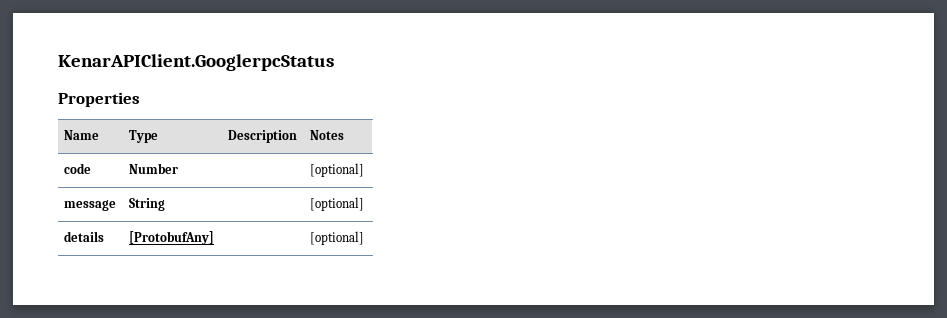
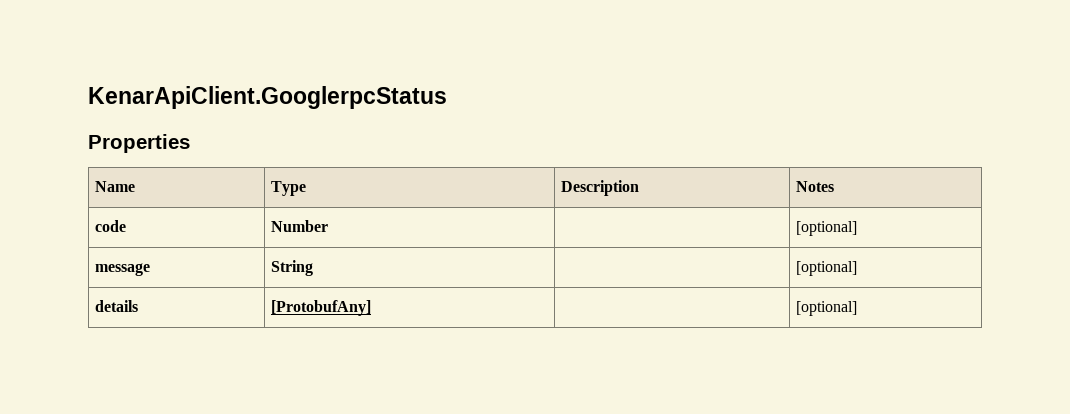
- KenarAPIClient.GooglerpcStatus
+ KenarApiClient.GooglerpcStatus

